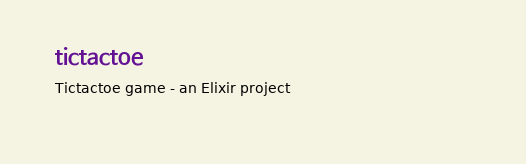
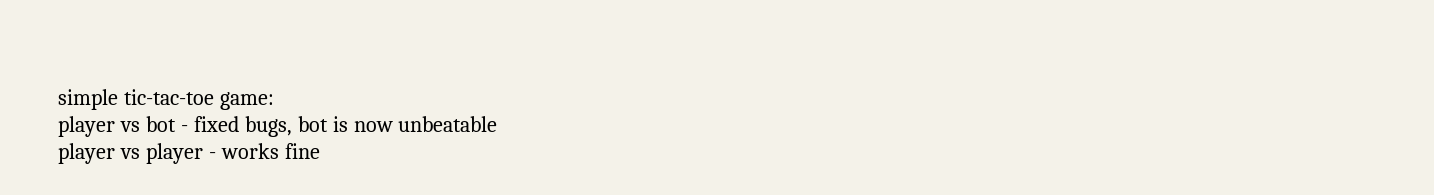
- tictactoe
- Tictactoe game - an Elixir project
+ simple tic-tac-toe game:
+ player vs bot - fixed bugs, bot is now unbeatable
+ player vs player - works fine

